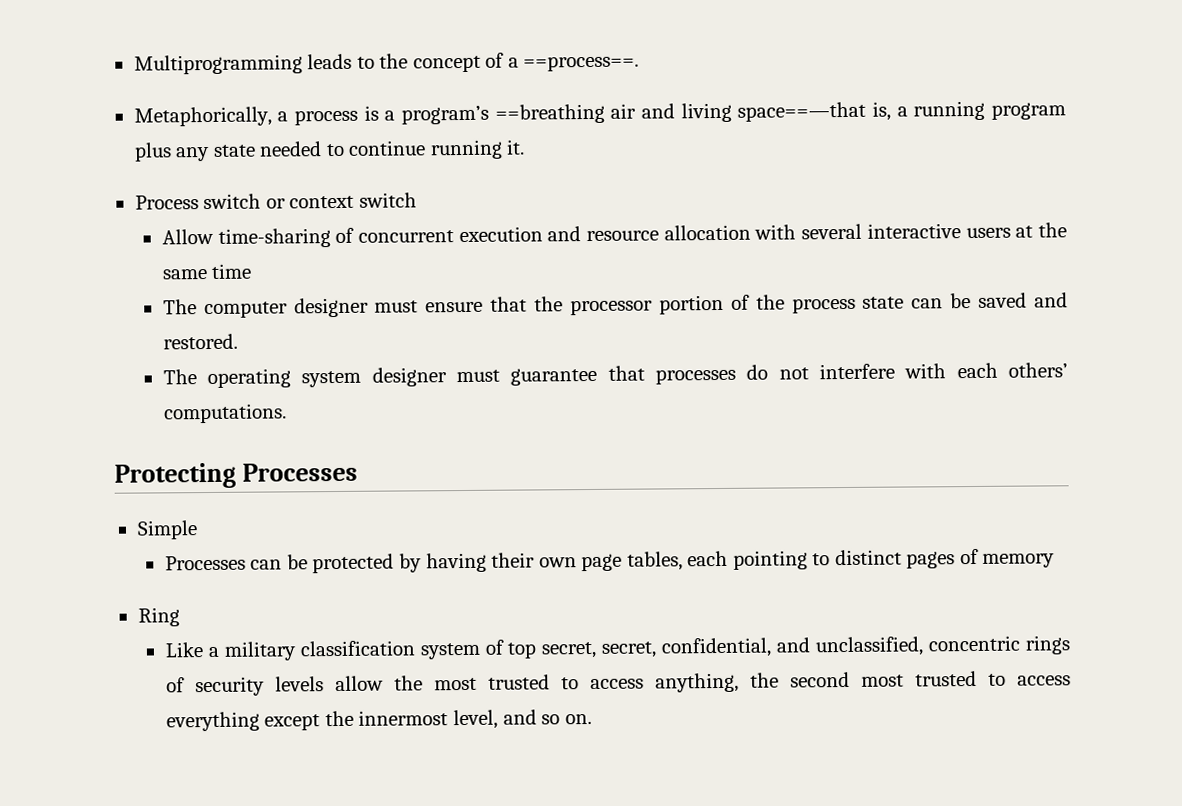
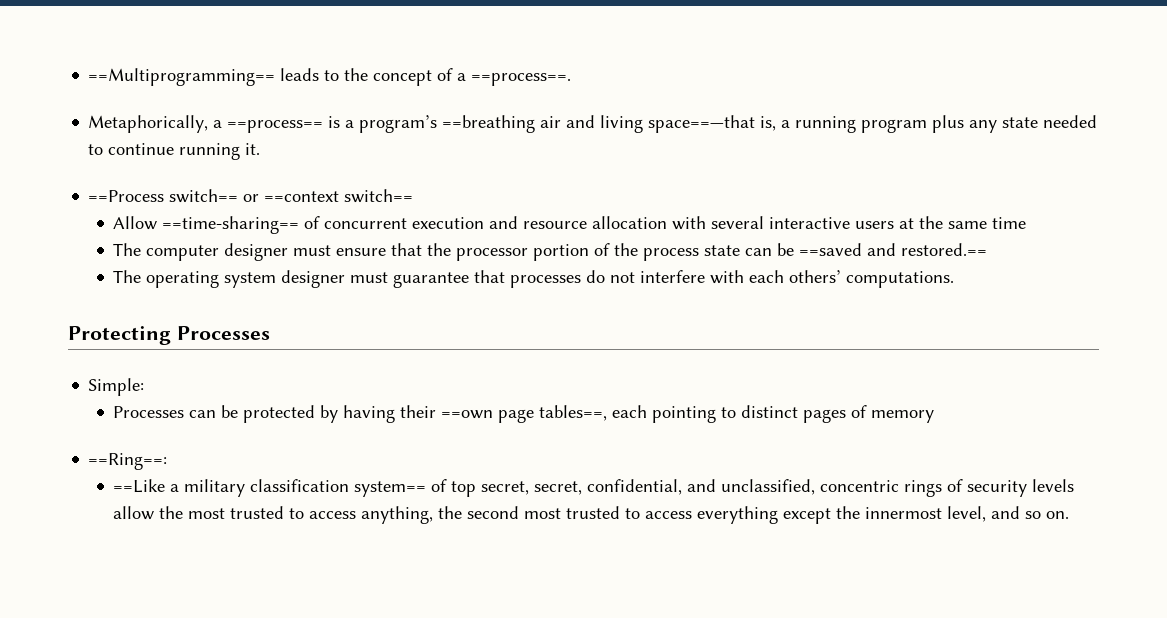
- Multiprogramming leads to the concept of a ==process==.
+ ==Multiprogramming== leads to the concept of a ==process==.
- Metaphorically, a process is a program’s ==breathing air and living space==—that is, a running program plus any state needed to continue running it.
+ Metaphorically, a ==process== is a program’s ==breathing air and living space==—that is, a running program plus any state needed to continue running it.
- Process switch or context switch
+ ==Process switch== or ==context switch==
- Allow time-sharing of concurrent execution and resource allocation with several interactive users at the same time
+ Allow ==time-sharing== of concurrent execution and resource allocation with several interactive users at the same time
- The computer designer must ensure that the processor portion of the process state can be saved and restored.
+ The computer designer must ensure that the processor portion of the process state can be ==saved and restored.==
- Simple
+ Simple:
- Processes can be protected by having their own page tables, each pointing to distinct pages of memory
+ Processes can be protected by having their ==own page tables==, each pointing to distinct pages of memory
- Ring
- Like a military classification system of top secret, secret, confidential, and unclassified, concentric rings of security levels allow the most trusted to access anything, the second most trusted to access everything except the innermost level, and so on.
+ ==Ring==:
+ ==Like a military classification system== of top secret, secret, confidential, and unclassified, concentric rings of security levels allow the most trusted to access anything, the second most trusted to access everything except the innermost level, and so on.

